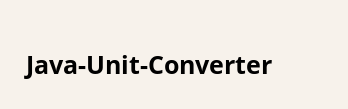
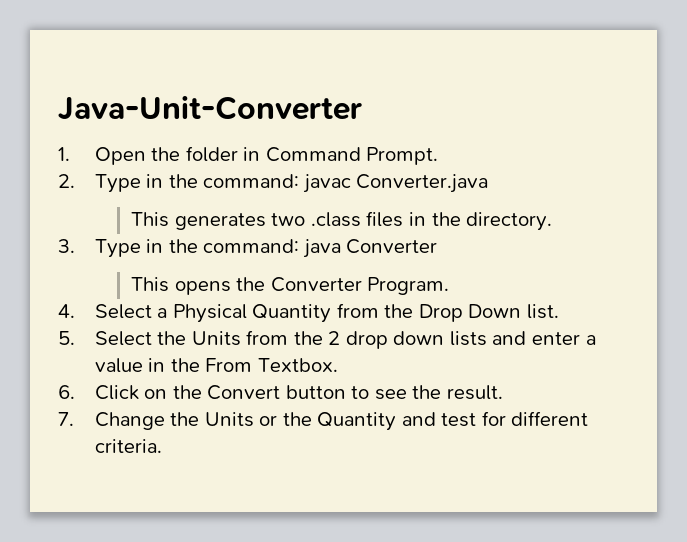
+ 1. Open the folder in Command Prompt.
+ 2. Type in the command: javac Converter.java
+ This generates two .class files in the directory.
+ 3. Type in the command: java Converter
+ This opens the Converter Program.
+ 4. Select a Physical Quantity from the Drop Down list.
+ 5. Select the Units from the 2 drop down lists and enter a value in the From Textbox.
+ 6. Click on the Convert button to see the result.
+ 7. Change the Units or the Quantity and test for different criteria.

